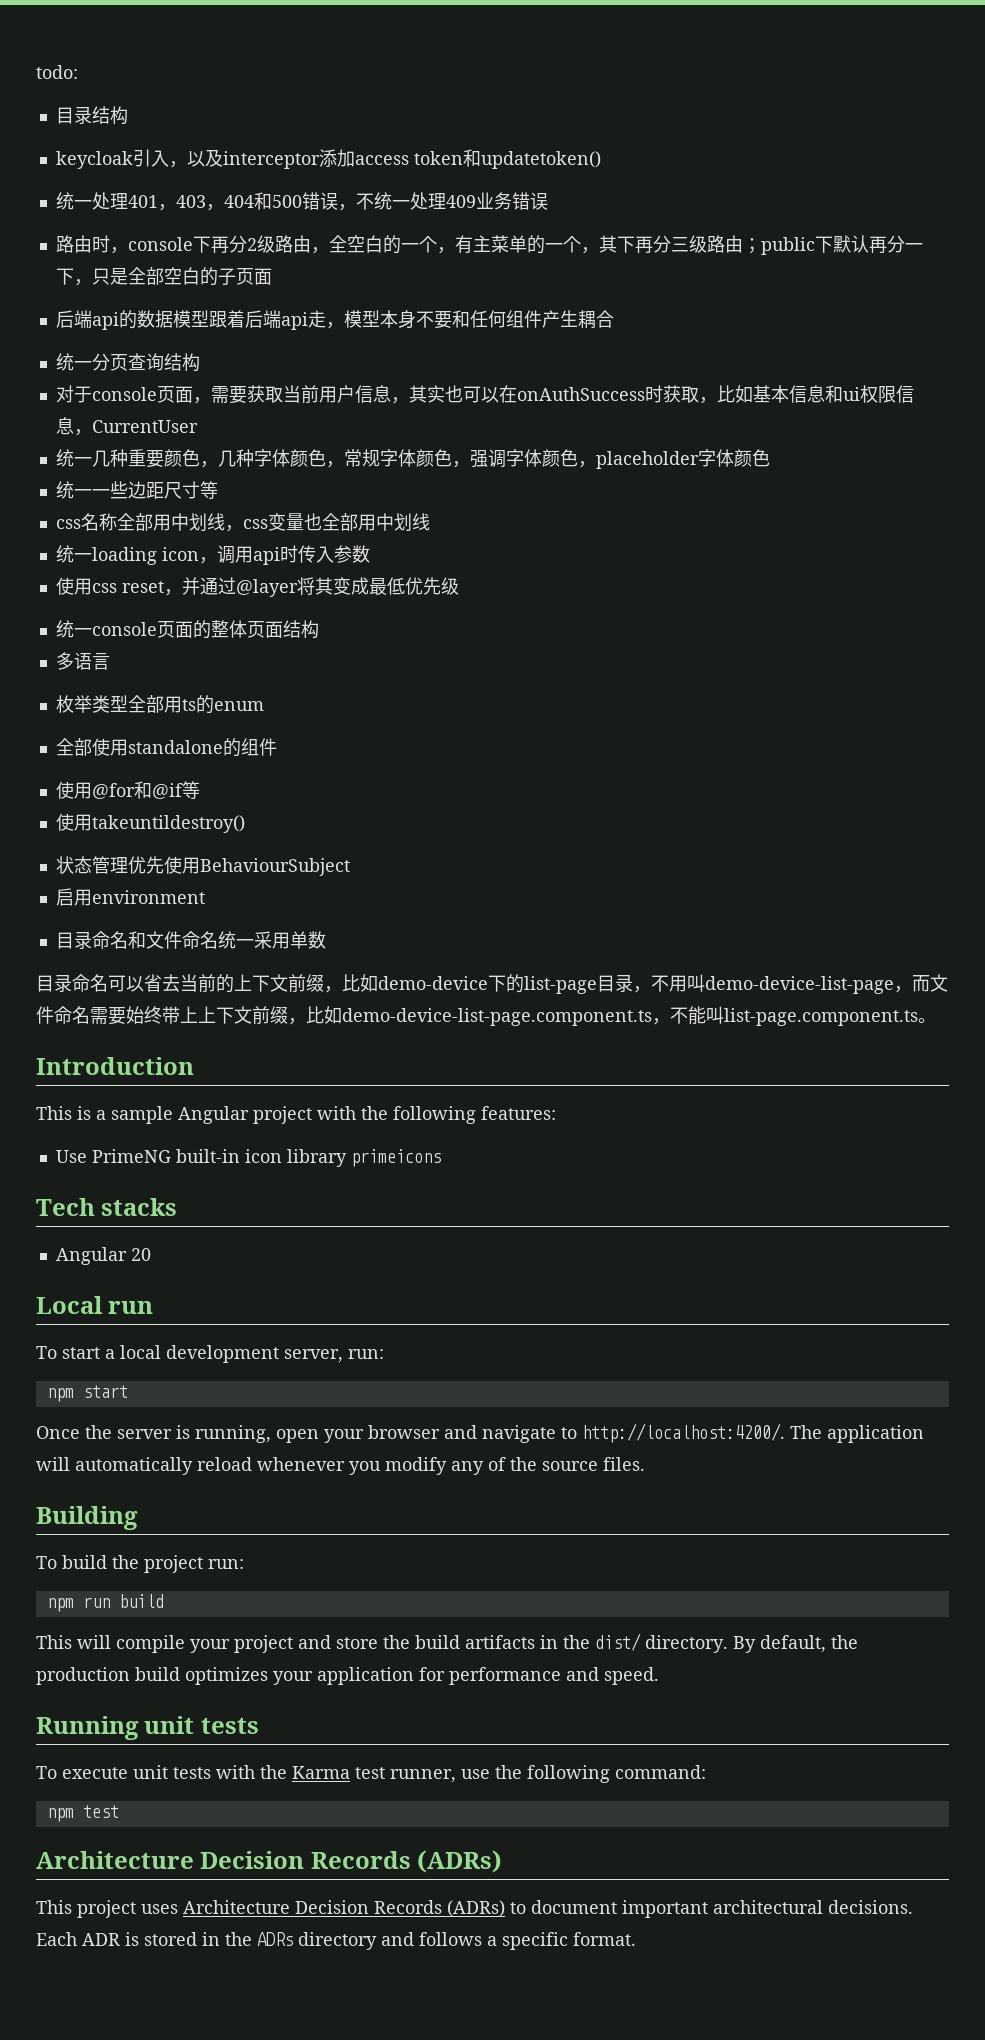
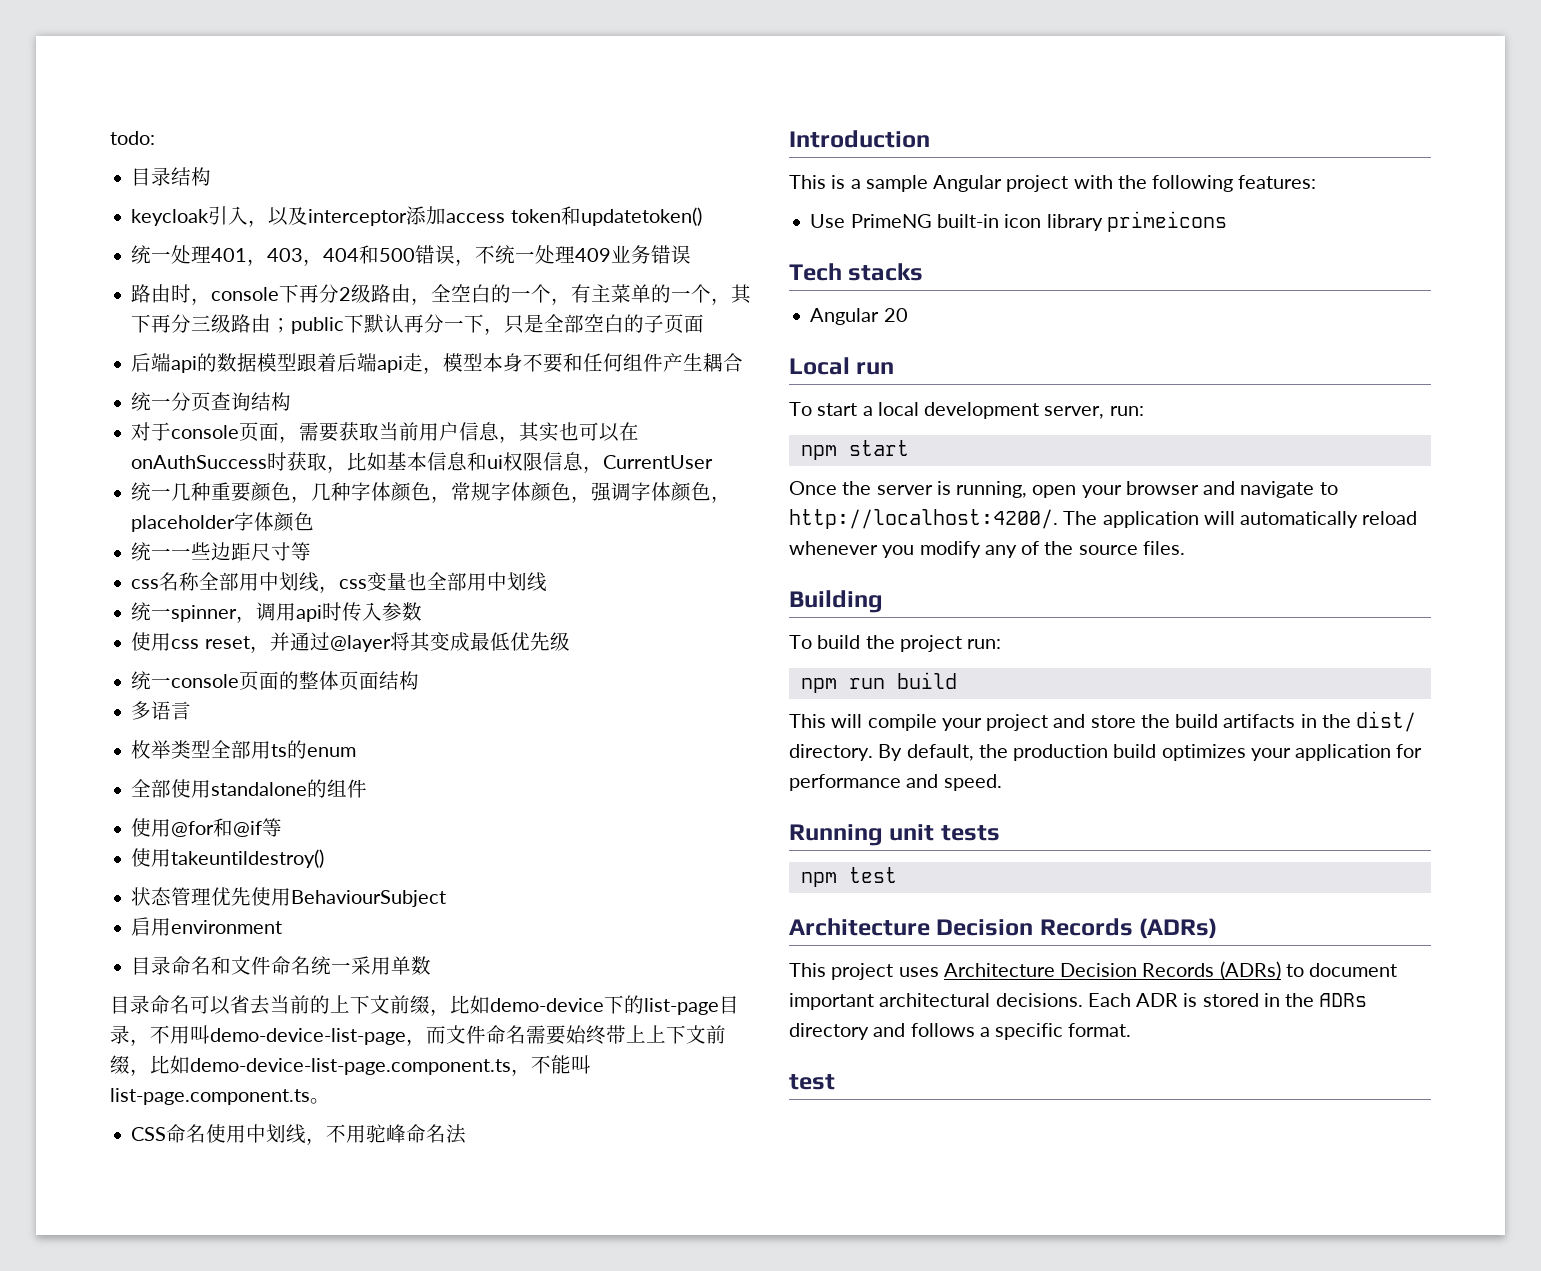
- 统一loading icon，调用api时传入参数
+ 统一spinner，调用api时传入参数
+ CSS命名使用中划线，不用驼峰命名法
- To execute unit tests with the Karma test runner, use the following command:
  Each ADR is stored in the ADRs directory and follows a specific format.
+ test

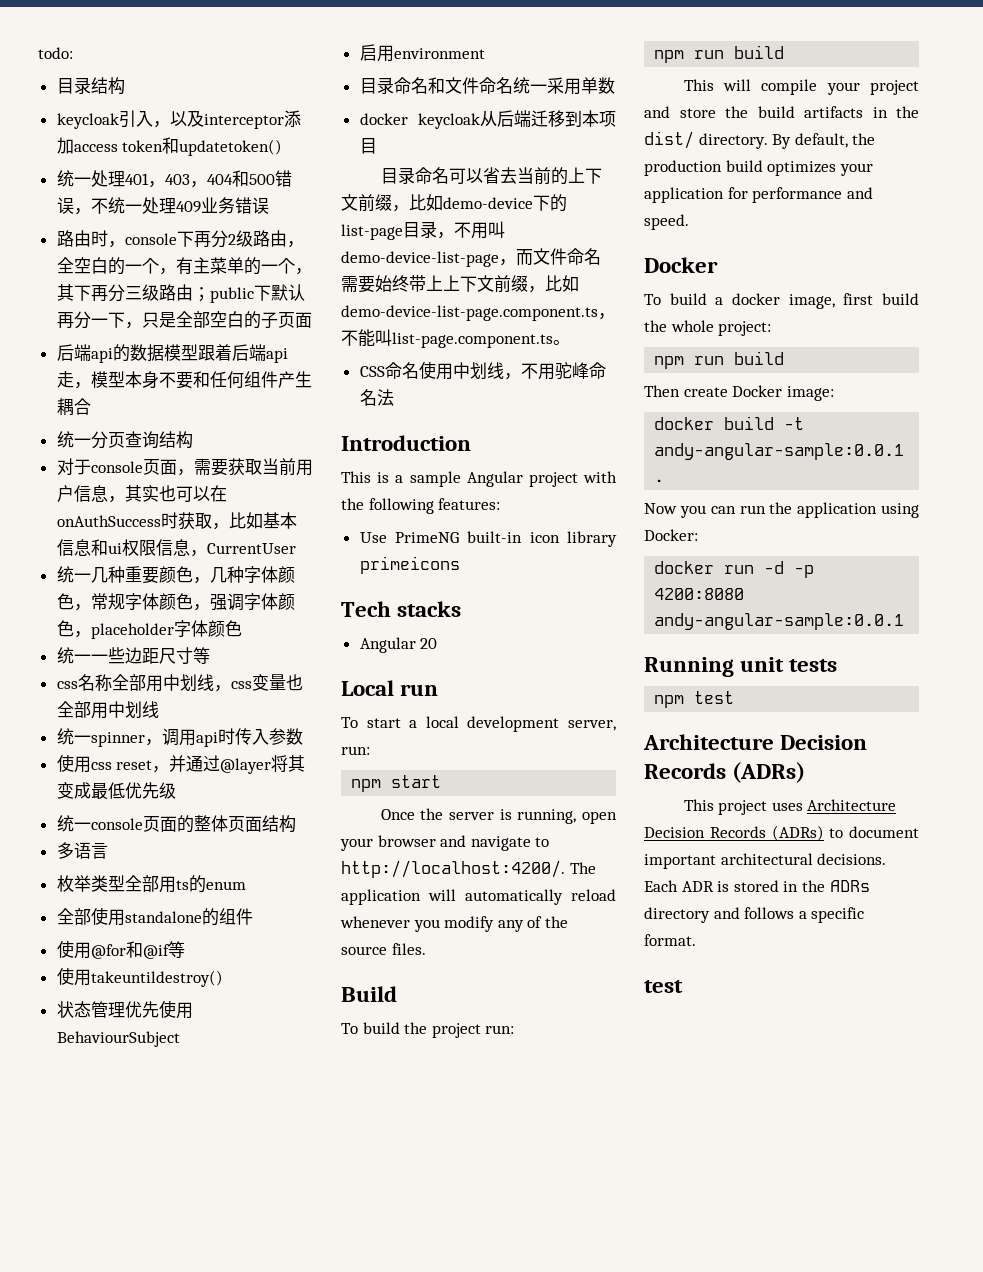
+ docker keycloak从后端迁移到本项目
- Building
+ Build
  By default, the production build optimizes your application for performance and speed.
+ Docker
+ To build a docker image, first build the whole project:
+ npm run build
+ Then create Docker image:
+ docker build -t andy-angular-sample:0.0.1 .
+ Now you can run the application using Docker:
+ docker run -d -p 4200:8080 andy-angular-sample:0.0.1

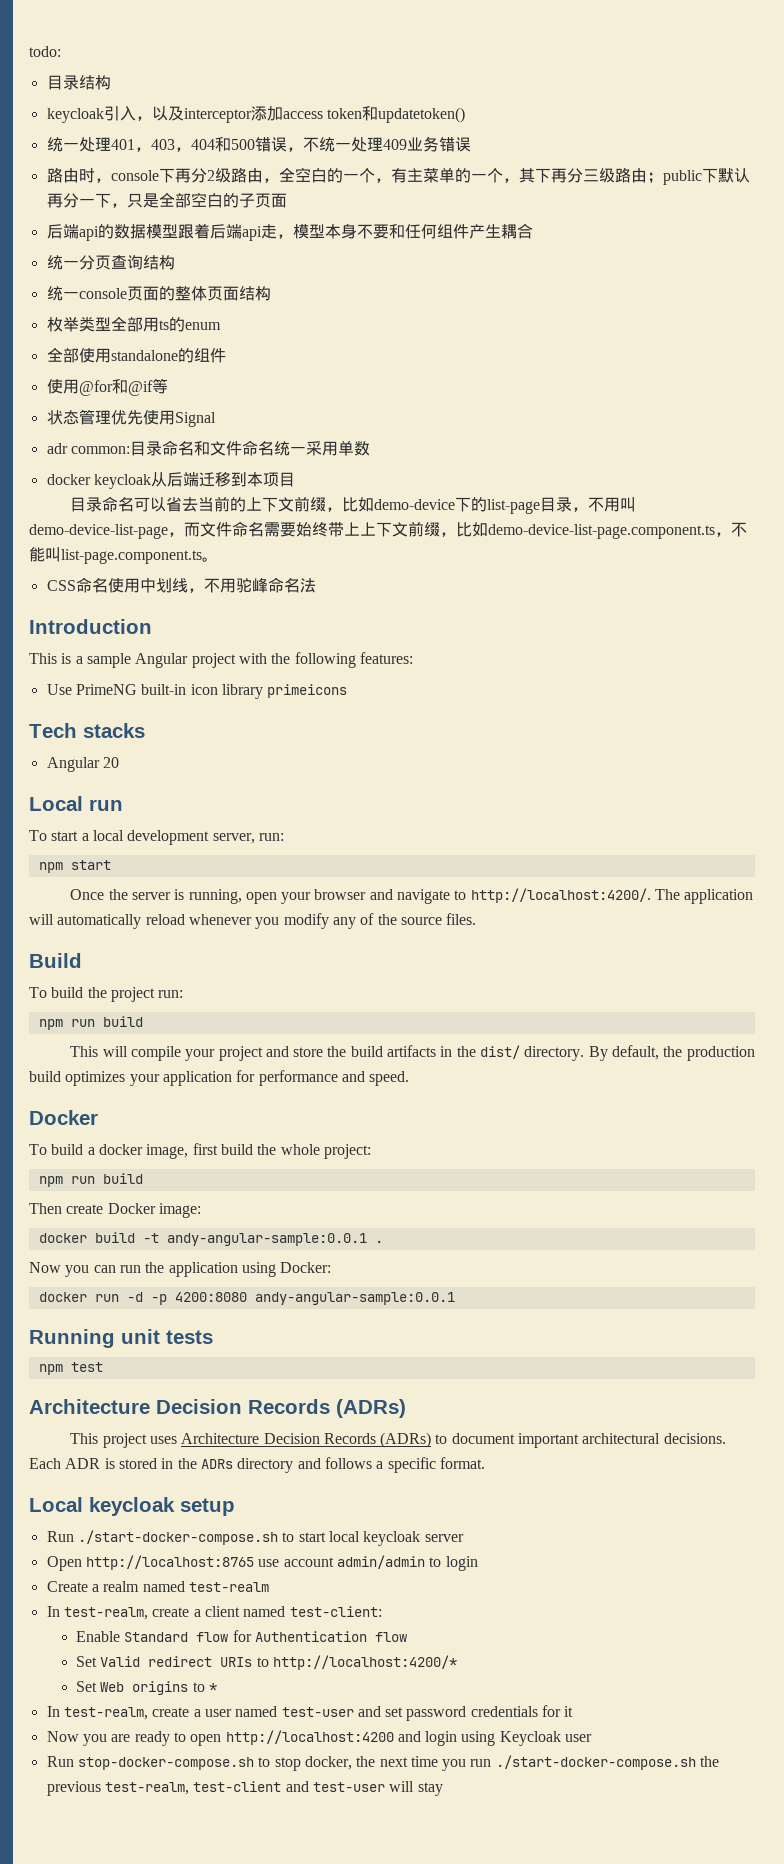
- 对于console页面，需要获取当前用户信息，其实也可以在onAuthSuccess时获取，比如基本信息和ui权限信息，CurrentUser
- 统一几种重要颜色，几种字体颜色，常规字体颜色，强调字体颜色，placeholder字体颜色
- 统一一些边距尺寸等
- css名称全部用中划线，css变量也全部用中划线
- 统一spinner，调用api时传入参数
- 使用css reset，并通过@layer将其变成最低优先级
- 多语言
- 使用takeuntildestroy()
- 状态管理优先使用BehaviourSubject
- 启用environment
- 目录命名和文件命名统一采用单数
+ 状态管理优先使用Signal
+ adr common:目录命名和文件命名统一采用单数
  Each ADR is stored in the ADRs directory and follows a specific format.
- test
+ Local keycloak setup
+ Run ./start-docker-compose.sh to start local keycloak server
+ Open http://localhost:8765 use account admin/admin to login
+ Create a realm named test-realm
+ In test-realm, create a client named test-client:
+ Enable Standard flow for Authentication flow
+ Set Valid redirect URIs to http://localhost:4200/*
+ Set Web origins to *
+ In test-realm, create a user named test-user and set password credentials for it
+ Now you are ready to open http://localhost:4200 and login using Keycloak user
+ Run stop-docker-compose.sh to stop docker, the next time you run ./start-docker-compose.sh the previous test-realm, test-client and test-user will stay

